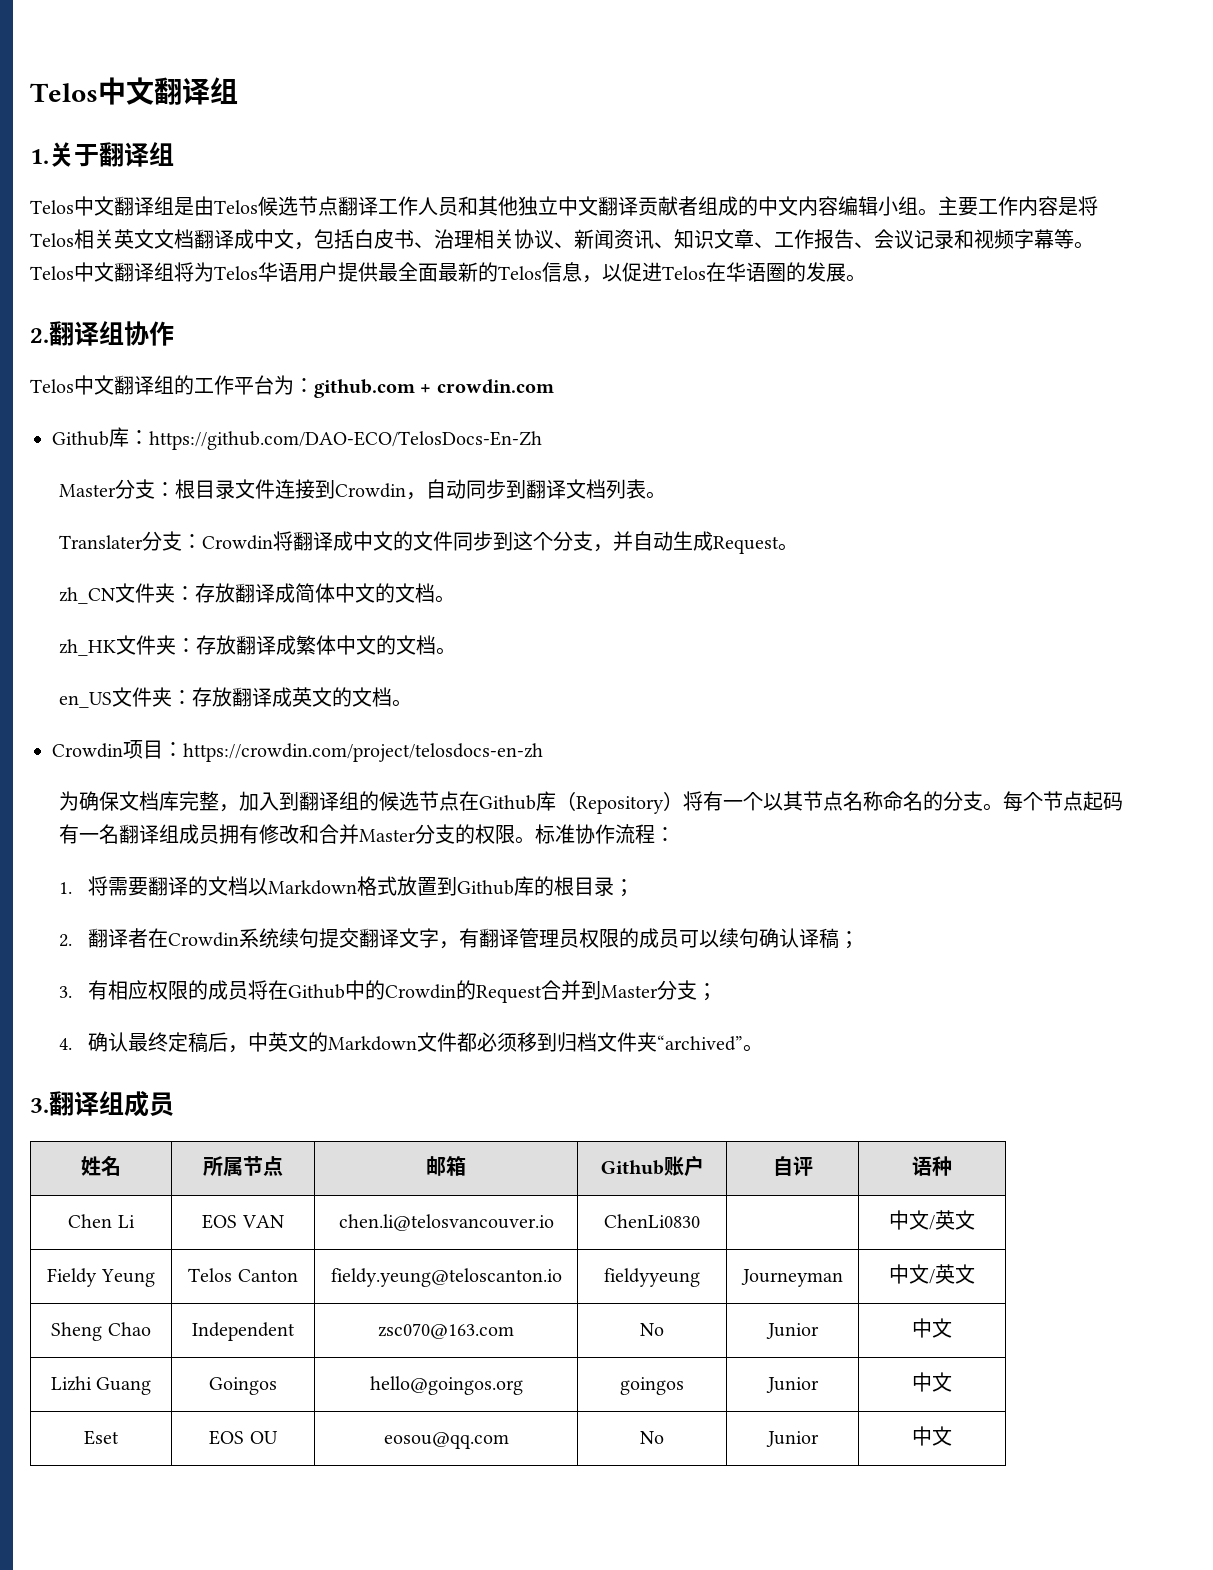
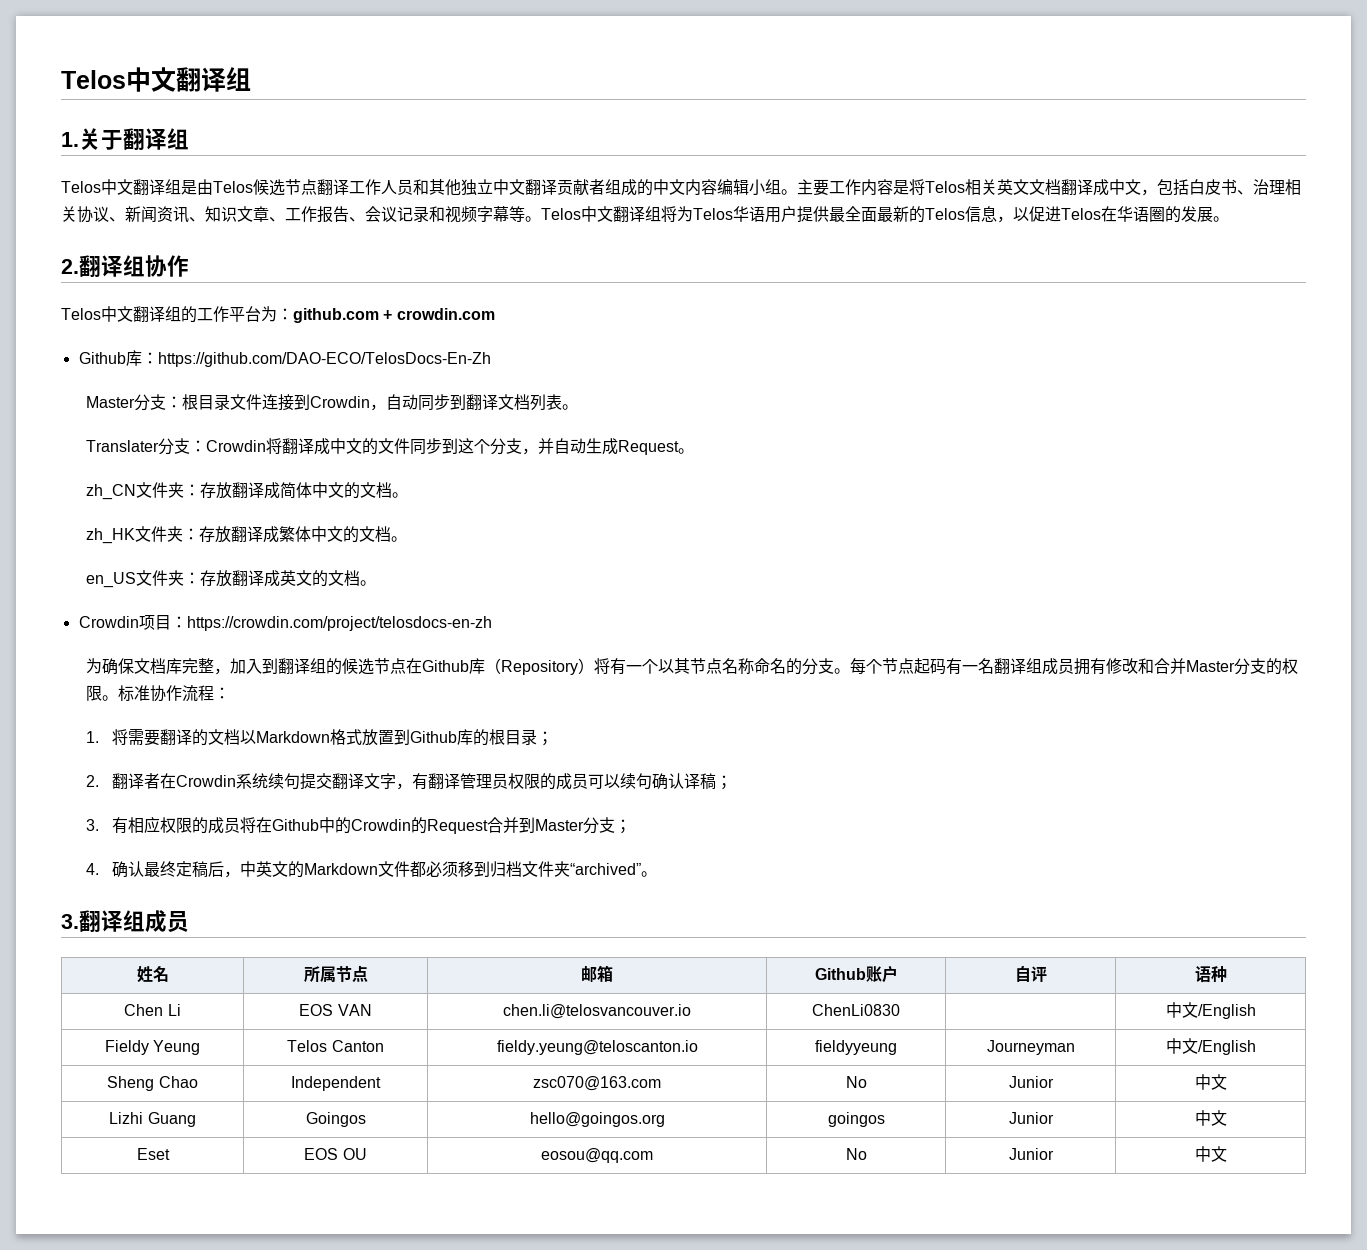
- Chen Li | EOS VAN | chen.li@telosvancouver.io | ChenLi0830 | | 中文/英文
+ Chen Li | EOS VAN | chen.li@telosvancouver.io | ChenLi0830 | | 中文/English
- Fieldy Yeung | Telos Canton | fieldy.yeung@teloscanton.io | fieldyyeung | Journeyman | 中文/英文
+ Fieldy Yeung | Telos Canton | fieldy.yeung@teloscanton.io | fieldyyeung | Journeyman | 中文/English

